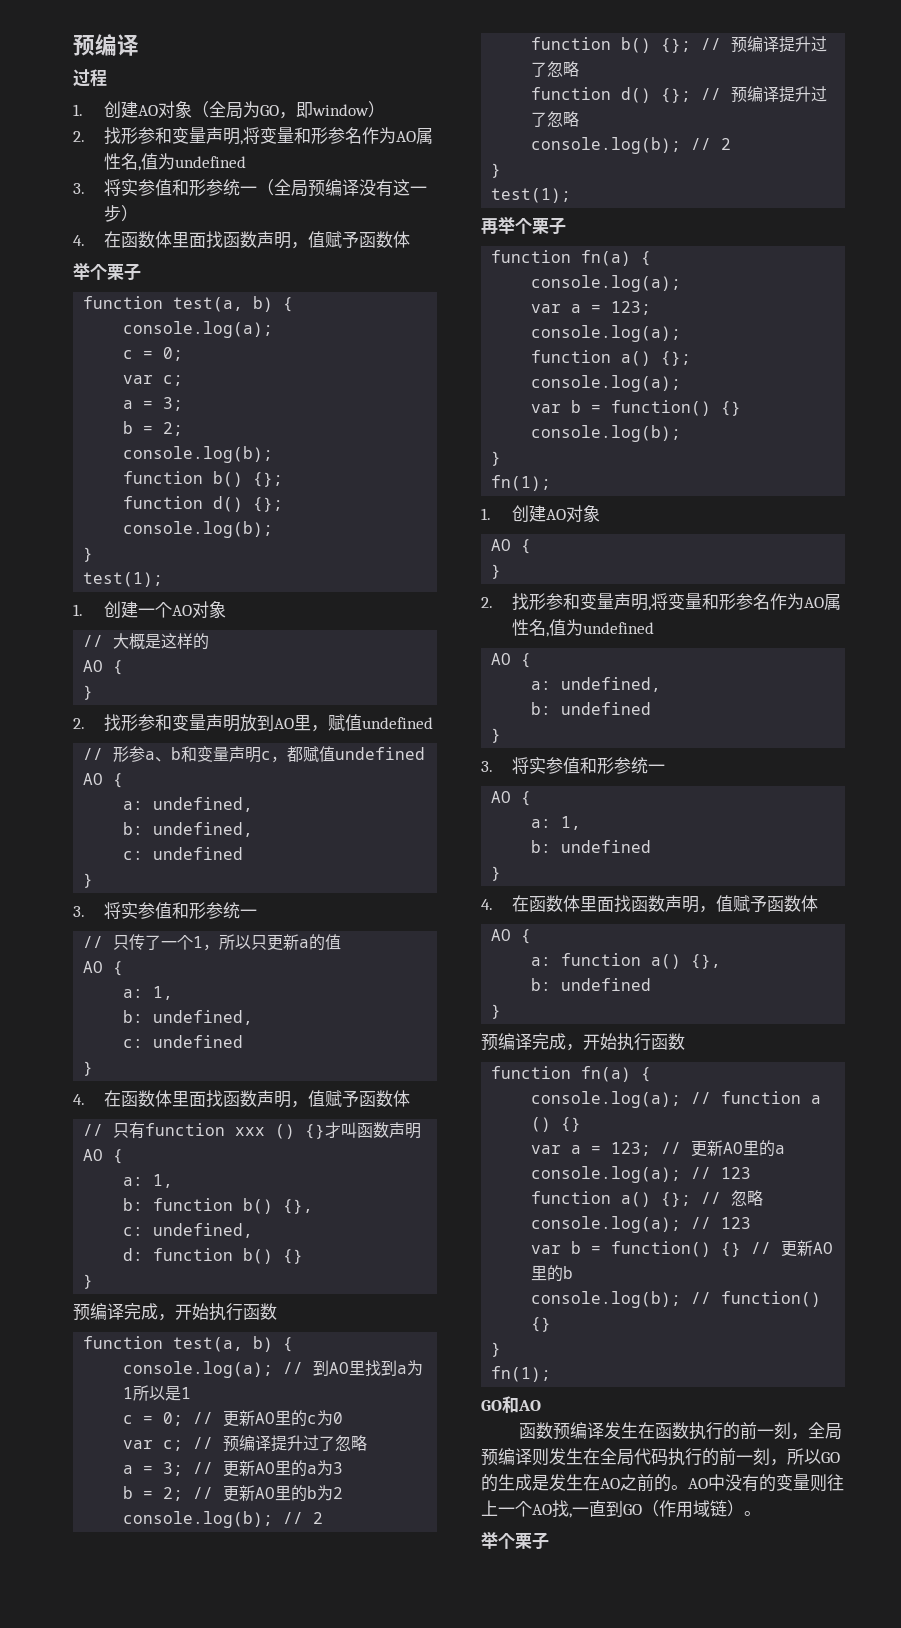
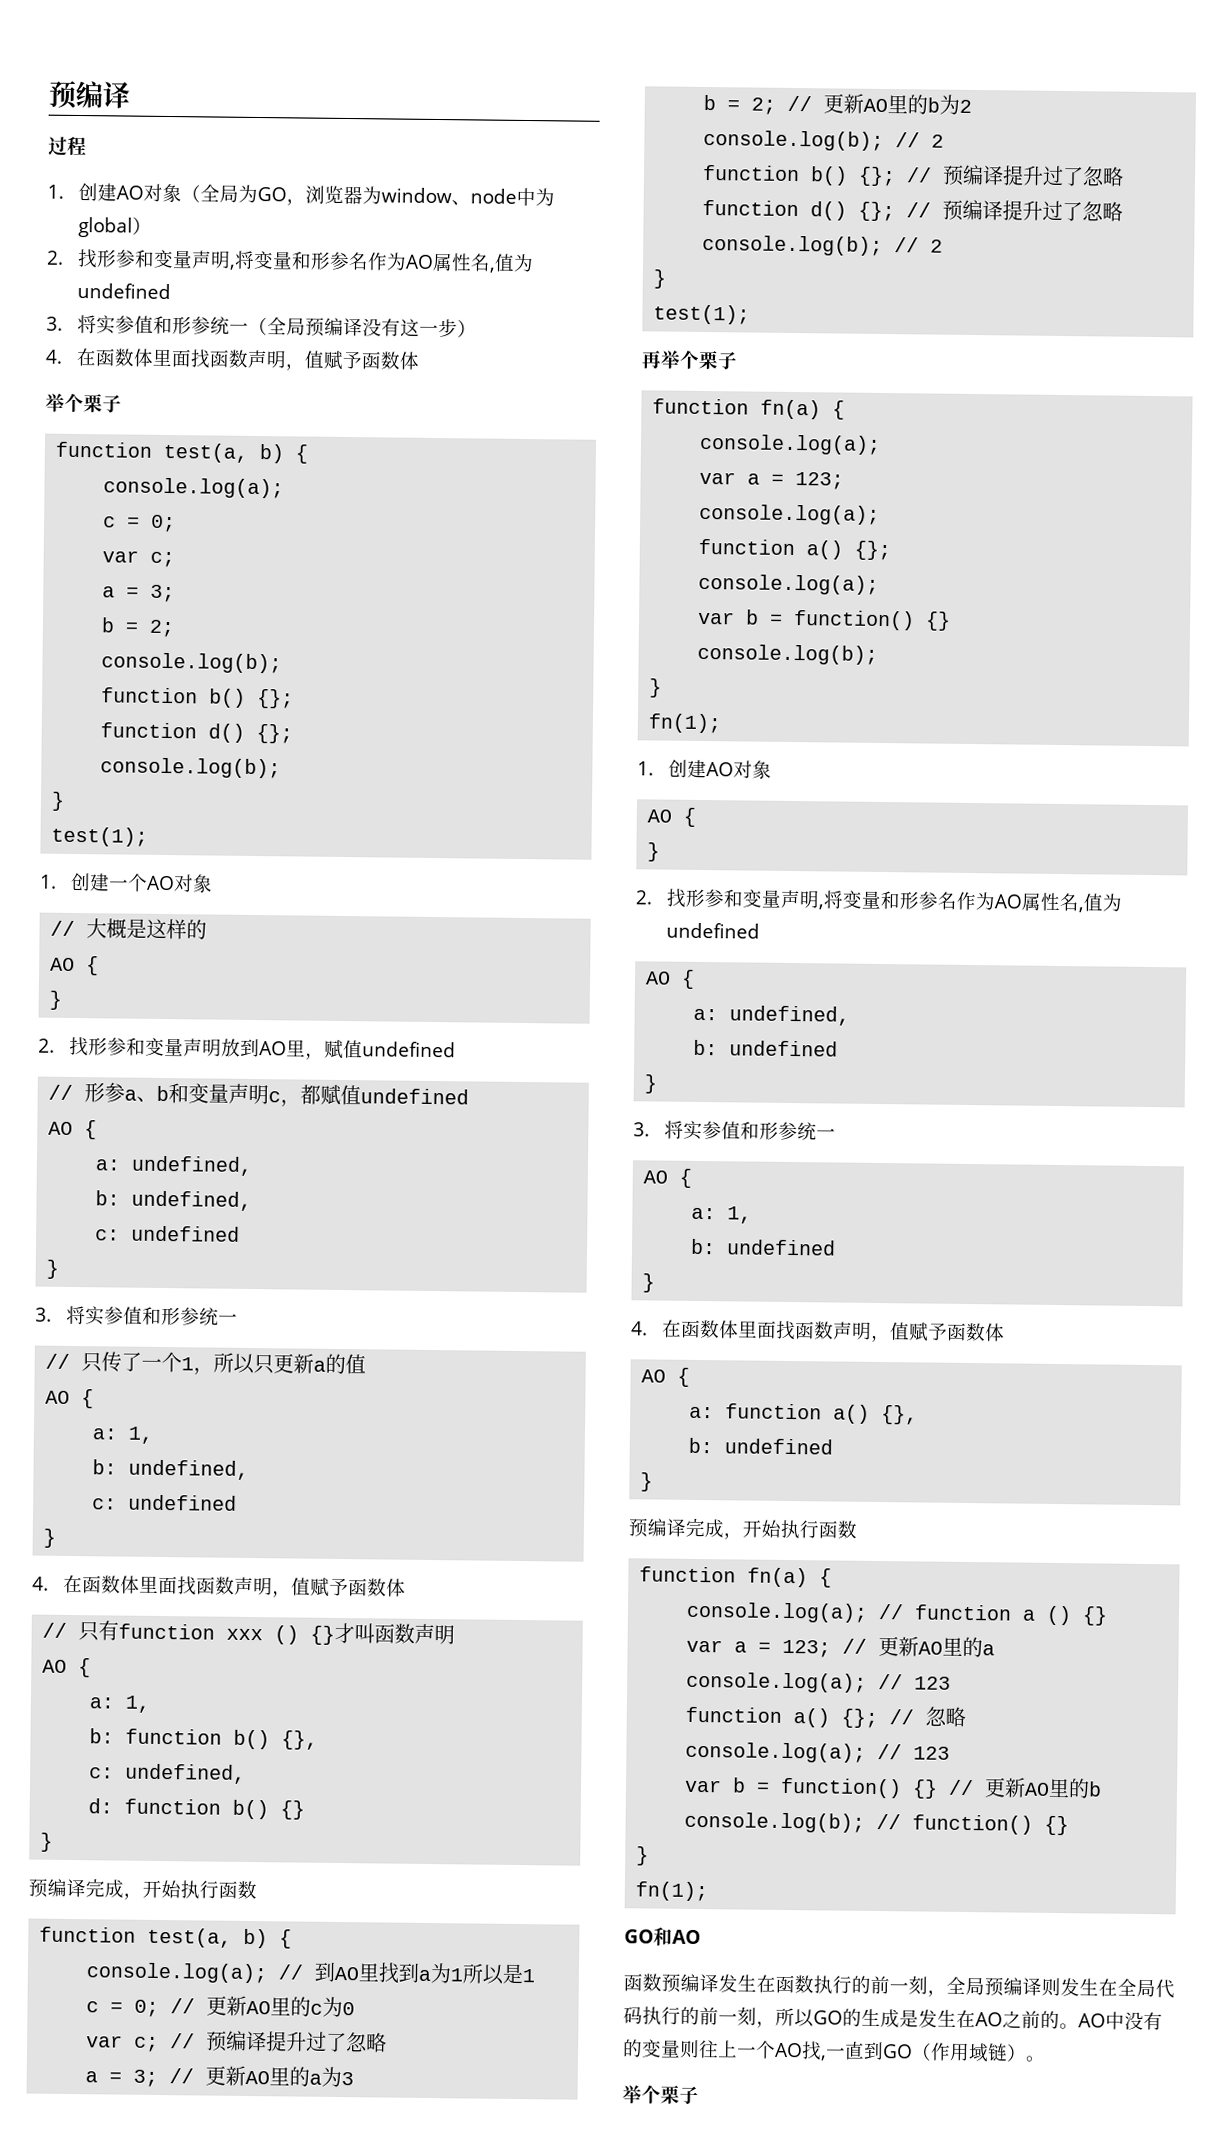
- 1.创建AO对象（全局为GO，即window）
+ 1.创建AO对象（全局为GO，浏览器为window、node中为global）

